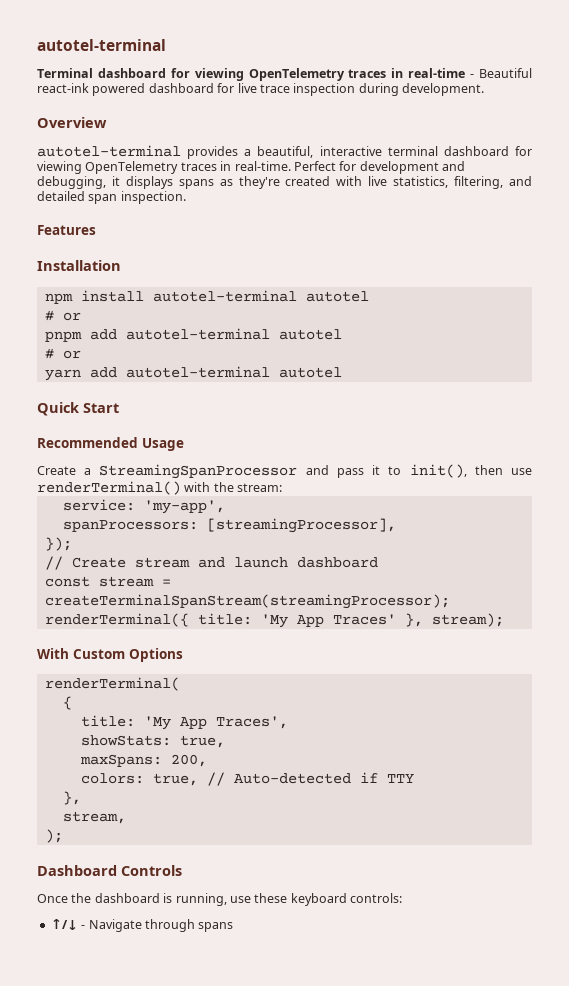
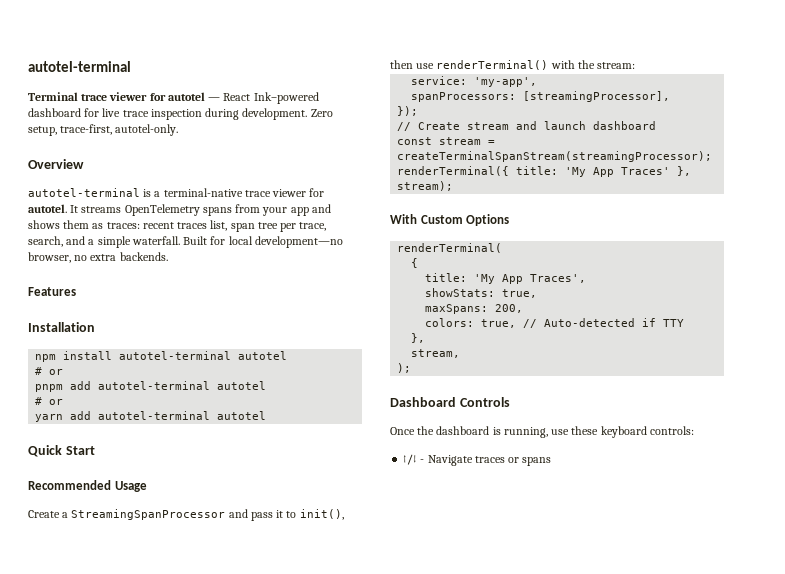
- Terminal dashboard for viewing OpenTelemetry traces in real-time - Beautiful react-ink powered dashboard for live trace inspection during development.
+ Terminal trace viewer for autotel — React Ink–powered dashboard for live trace inspection during development. Zero setup, trace-first, autotel-only.
  Overview
- autotel-terminal provides a beautiful, interactive terminal dashboard for viewing OpenTelemetry traces in real-time. Perfect for development and debugging, it displays spans as they're created with live statistics, filtering, and detailed span inspection.
+ autotel-terminal is a terminal-native trace viewer for autotel. It streams OpenTelemetry spans from your app and shows them as traces: recent traces list, span tree per trace, search, and a simple waterfall. Built for local development—no browser, no extra backends.
- ↑/↓ - Navigate through spans
+ ↑/↓ - Navigate traces or spans

